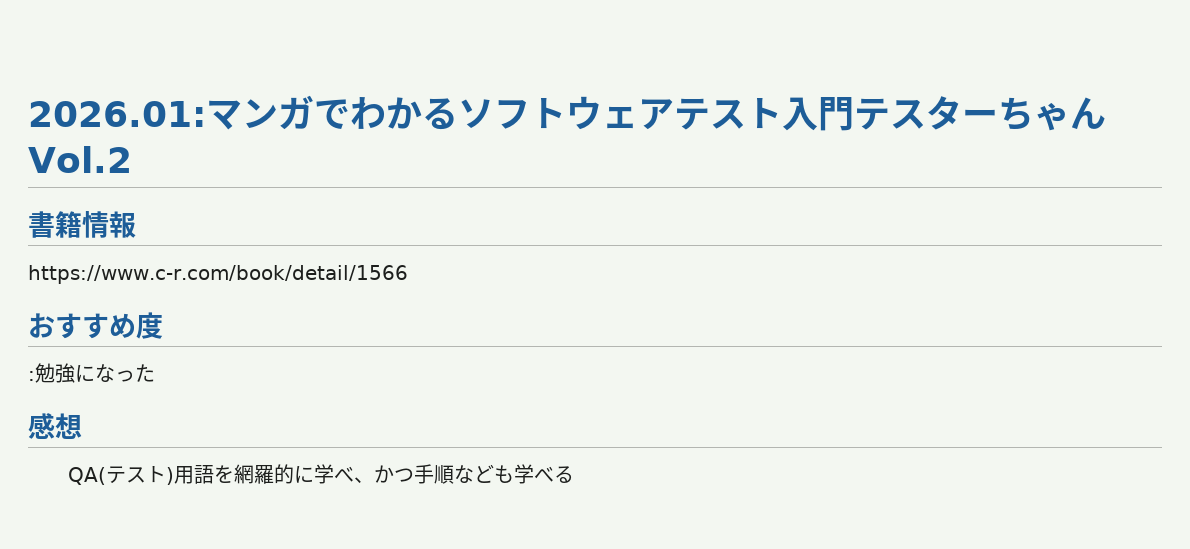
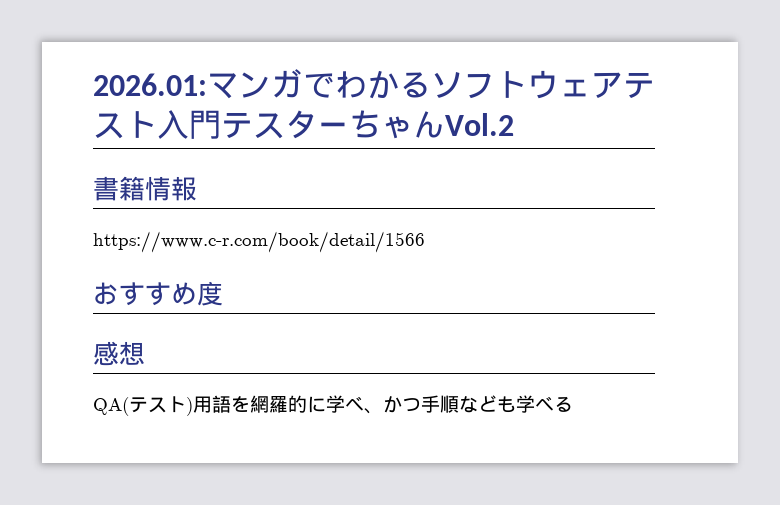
- :勉強になった

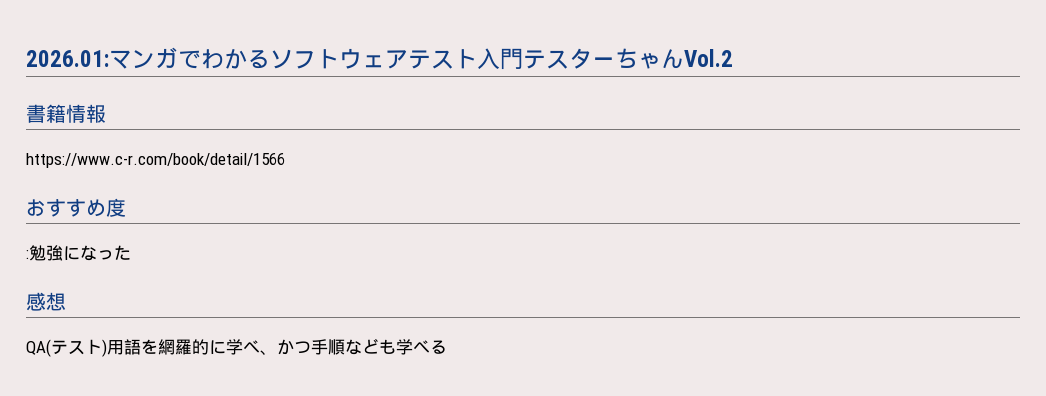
+ :勉強になった

